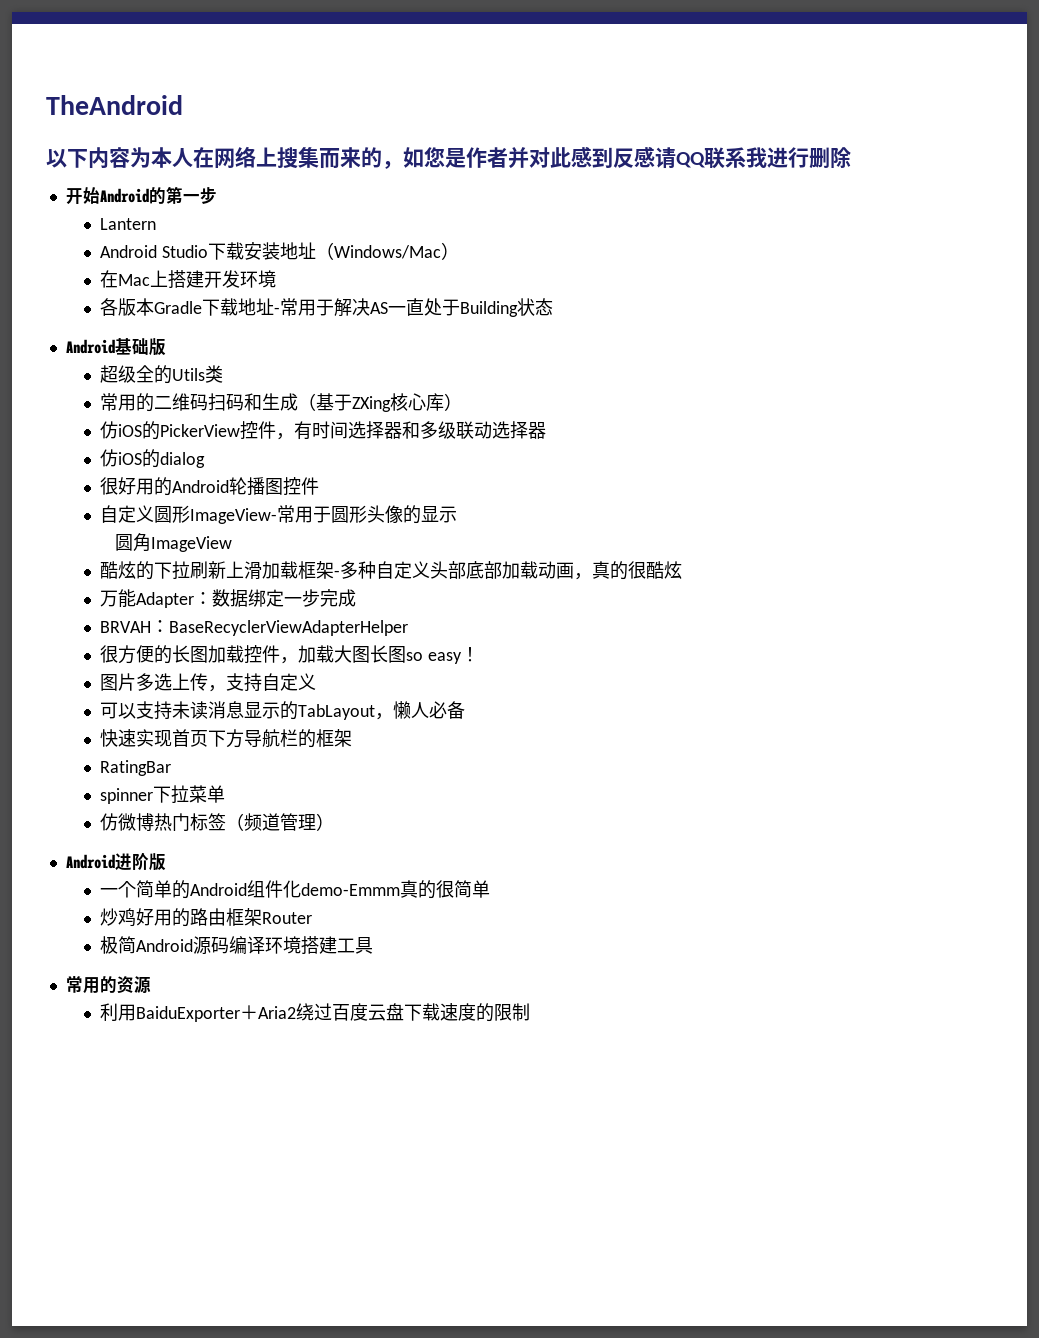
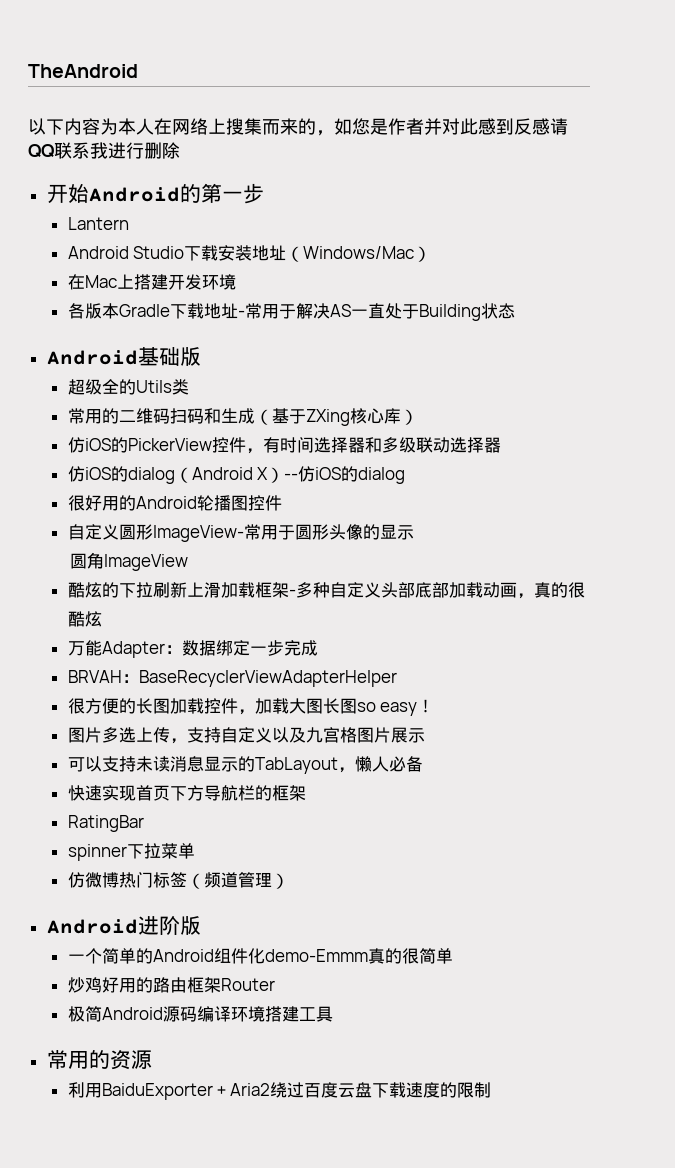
- 仿iOS的dialog
+ 仿iOS的dialog（Android X）--仿iOS的dialog
- 图片多选上传，支持自定义
+ 图片多选上传，支持自定义以及九宫格图片展示

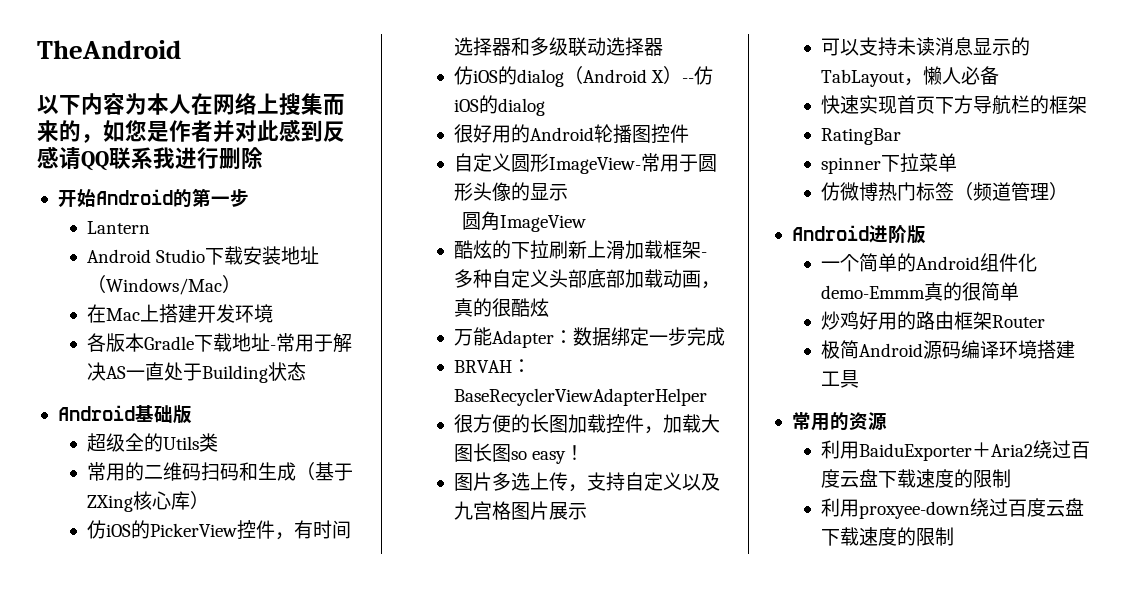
+ 利用proxyee-down绕过百度云盘下载速度的限制

